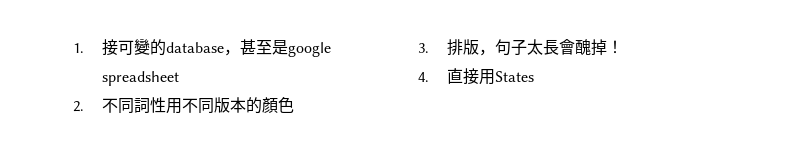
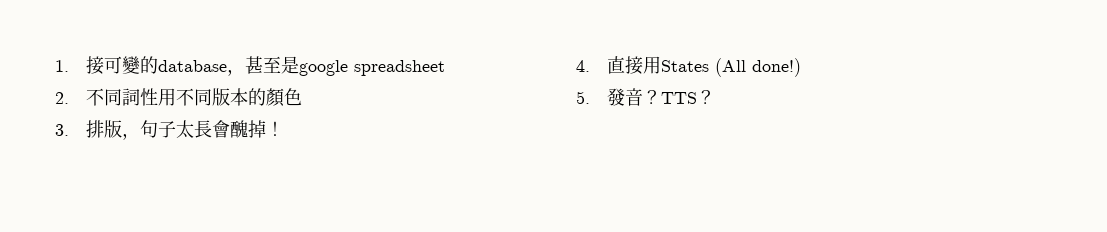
- 4.直接用States
+ 4.直接用States (All done!)
+ 5.發音？TTS？

